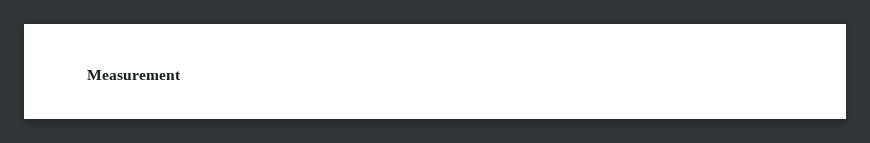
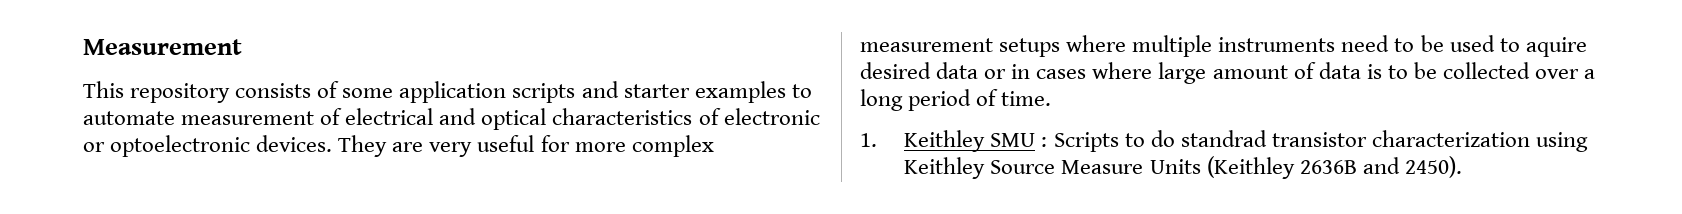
+ This repository consists of some application scripts and starter examples to automate measurement of electrical and optical characteristics of electronic or optoelectronic devices. They are very useful for more complex measurement setups where multiple instruments need to be used to aquire desired data or in cases where large amount of data is to be collected over a long period of time.
+ 1. Keithley SMU : Scripts to do standrad transistor characterization using Keithley Source Measure Units (Keithley 2636B and 2450).

